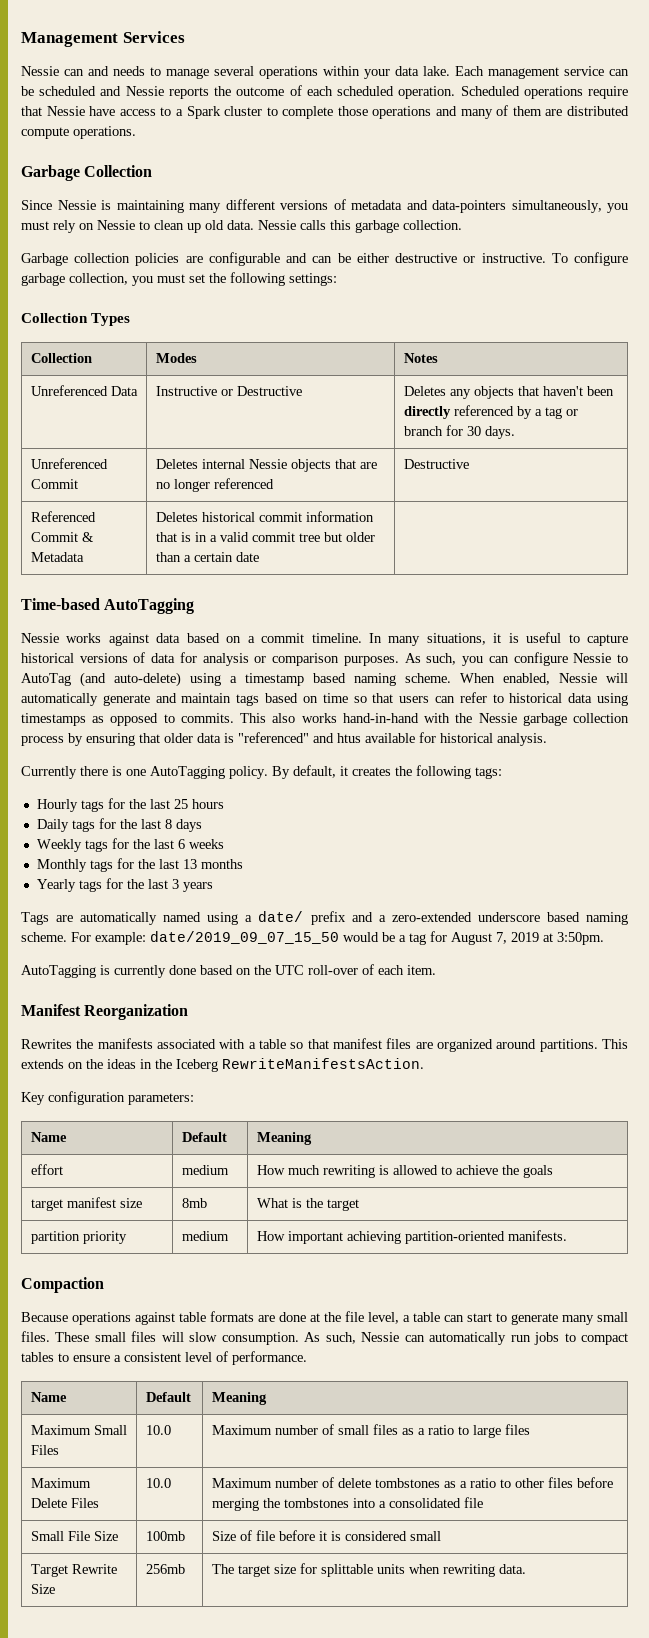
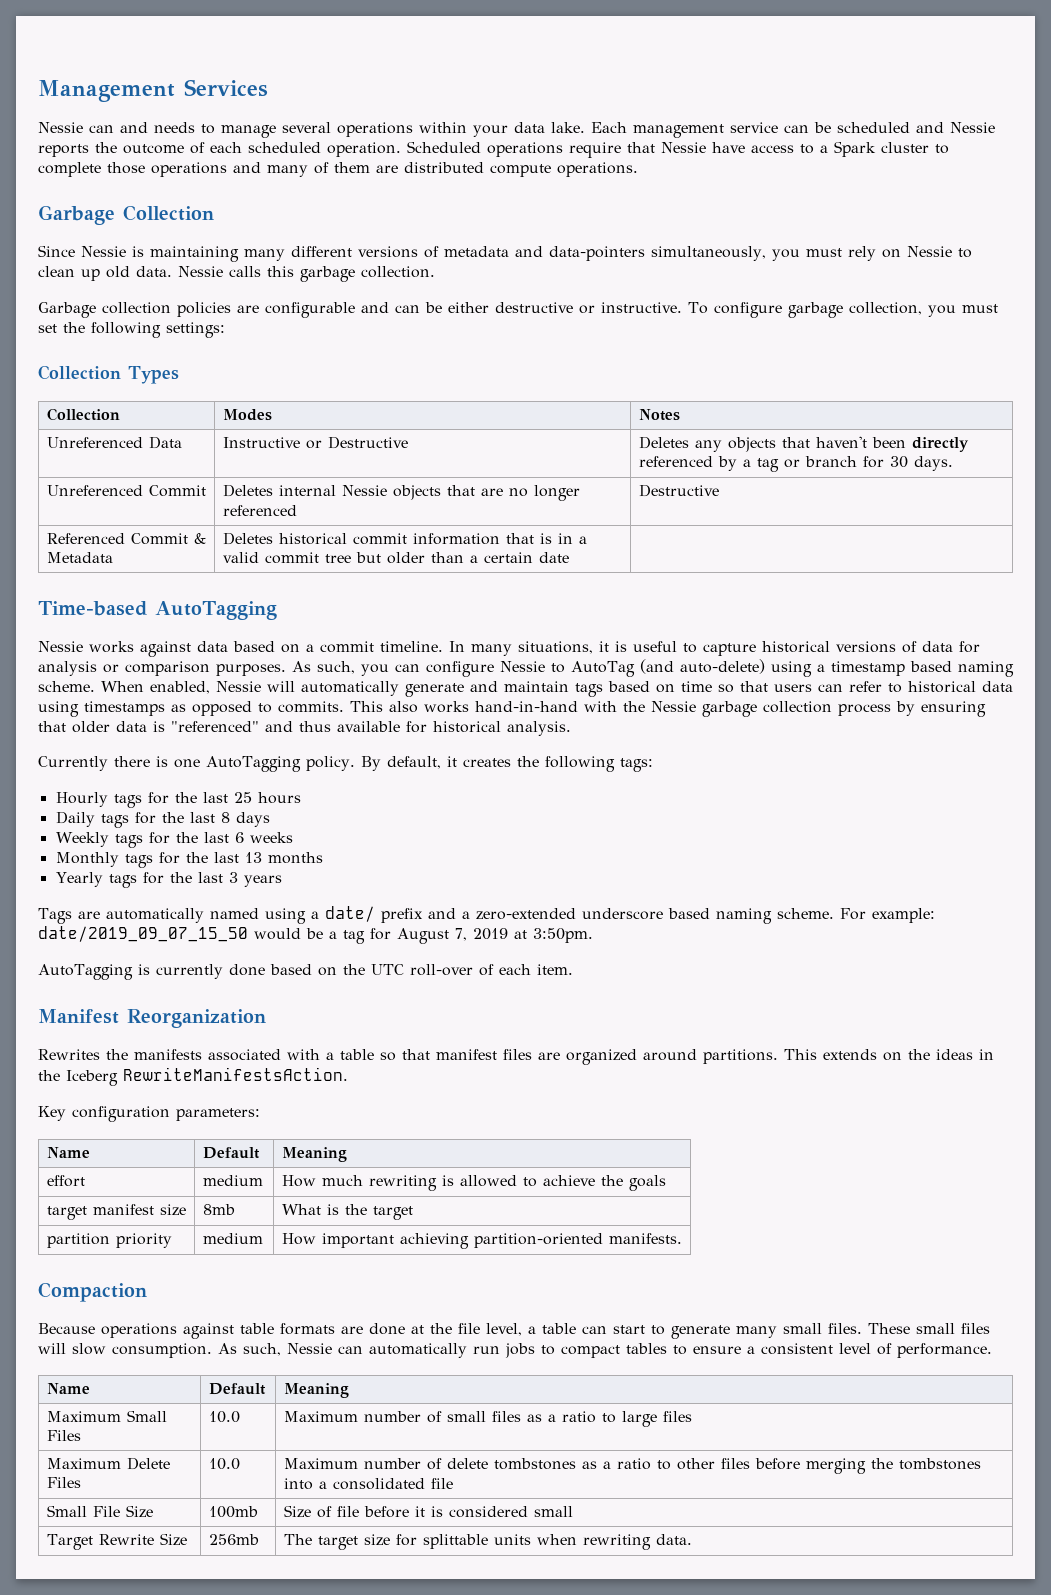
- This also works hand-in-hand with the Nessie garbage collection process by ensuring that older data is "referenced" and htus available for historical analysis.
+ This also works hand-in-hand with the Nessie garbage collection process by ensuring that older data is "referenced" and thus available for historical analysis.

